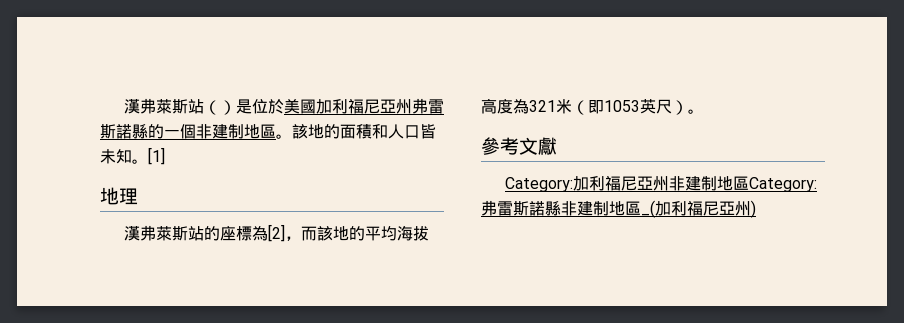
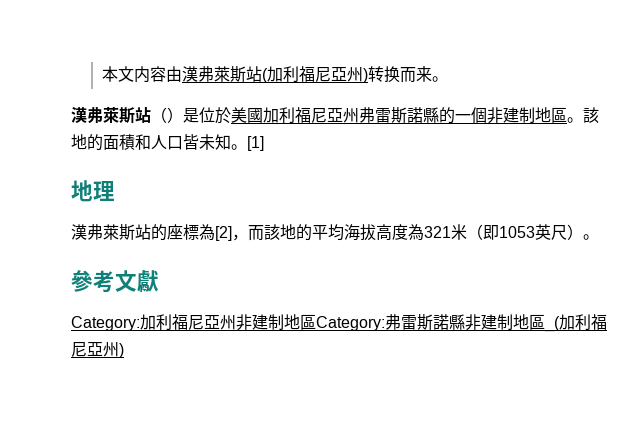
+ 本文内容由漢弗萊斯站(加利福尼亞州)转换而来。

